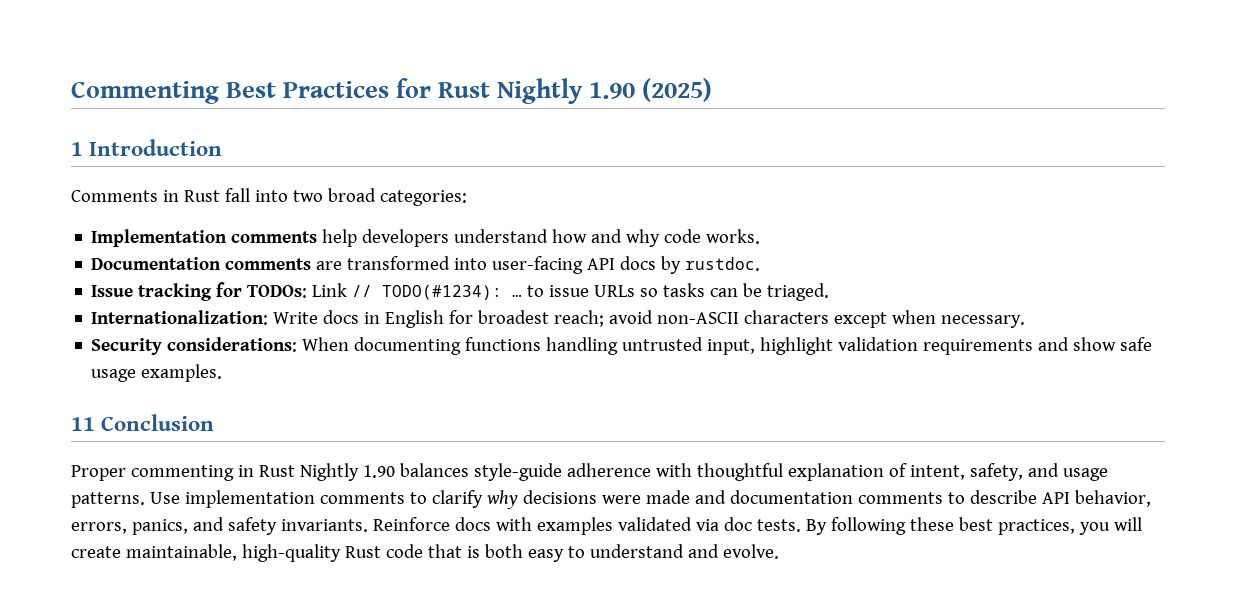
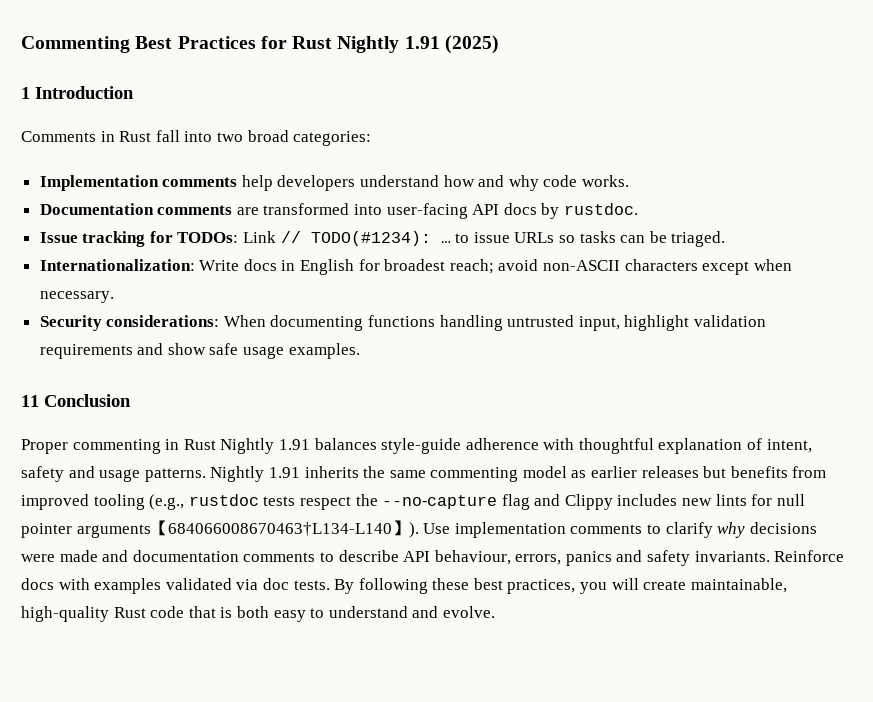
- Commenting Best Practices for Rust Nightly 1.90 (2025)
+ Commenting Best Practices for Rust Nightly 1.91 (2025)
- Proper commenting in Rust Nightly 1.90 balances style-guide adherence with thoughtful explanation of intent, safety, and usage patterns.
+ Proper commenting in Rust Nightly 1.91 balances style-guide adherence with thoughtful explanation of intent, safety and usage patterns.
+ Nightly 1.91 inherits the same commenting model as earlier releases but benefits from improved tooling (e.g., rustdoc tests respect the --no‑capture flag and Clippy includes new lints for null pointer arguments【684066008670463†L134-L140】).
- Use implementation comments to clarify why decisions were made and documentation comments to describe API behavior, errors, panics, and safety invariants.
+ Use implementation comments to clarify why decisions were made and documentation comments to describe API behaviour, errors, panics and safety invariants.

